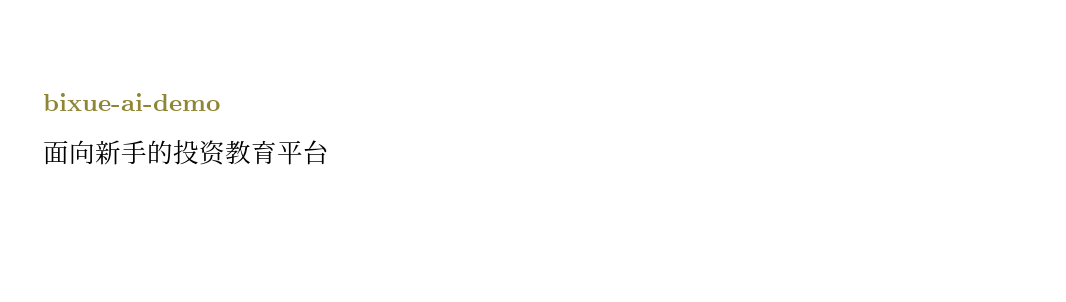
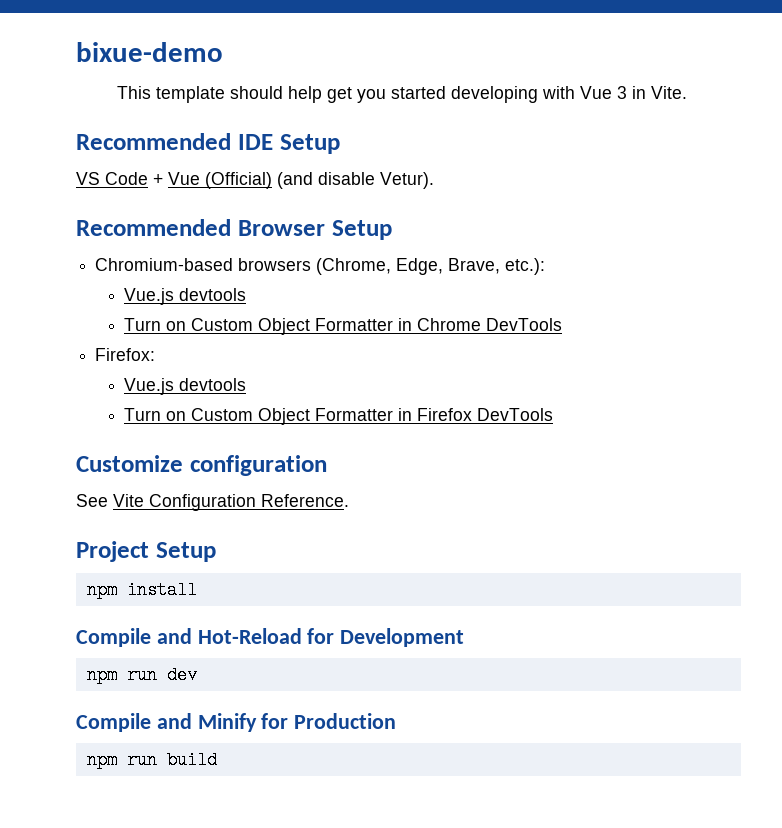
- bixue-ai-demo
- 面向新手的投资教育平台
+ bixue-demo
+ This template should help get you started developing with Vue 3 in Vite.
+ Recommended IDE Setup
+ VS Code + Vue (Official) (and disable Vetur).
+ Recommended Browser Setup
+ Chromium-based browsers (Chrome, Edge, Brave, etc.):
+ Vue.js devtools
+ Turn on Custom Object Formatter in Chrome DevTools
+ Firefox:
+ Vue.js devtools
+ Turn on Custom Object Formatter in Firefox DevTools
+ Customize configuration
+ See Vite Configuration Reference.
+ Project Setup
+ npm install
+ Compile and Hot-Reload for Development
+ npm run dev
+ Compile and Minify for Production
+ npm run build

